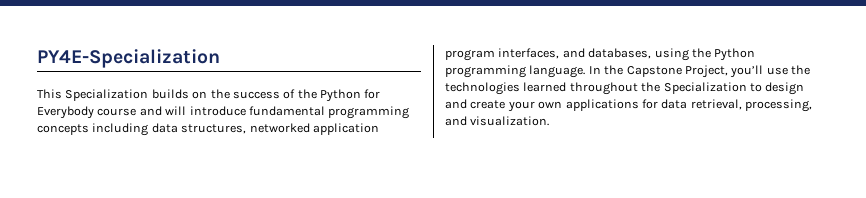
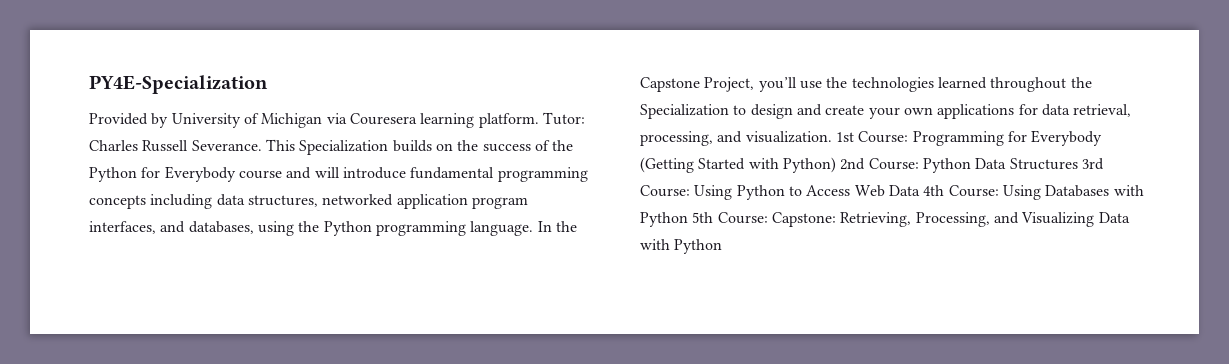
+ Provided by University of Michigan via Couresera learning platform. Tutor: Charles Russell Severance.
+ 1st Course: Programming for Everybody (Getting Started with Python) 2nd Course: Python Data Structures 3rd Course: Using Python to Access Web Data 4th Course: Using Databases with Python 5th Course: Capstone: Retrieving, Processing, and Visualizing Data with Python

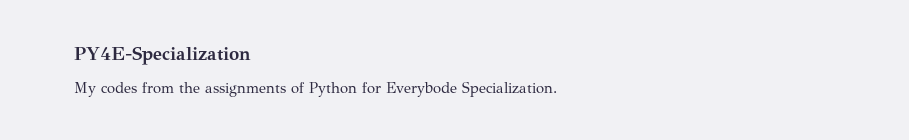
- Provided by University of Michigan via Couresera learning platform. Tutor: Charles Russell Severance. This Specialization builds on the success of the Python for Everybody course and will introduce fundamental programming concepts including data structures, networked application program interfaces, and databases, using the Python programming language. In the Capstone Project, you’ll use the technologies learned throughout the Specialization to design and create your own applications for data retrieval, processing, and visualization. 1st Course: Programming for Everybody (Getting Started with Python) 2nd Course: Python Data Structures 3rd Course: Using Python to Access Web Data 4th Course: Using Databases with Python 5th Course: Capstone: Retrieving, Processing, and Visualizing Data with Python
+ My codes from the assignments of Python for Everybode Specialization.

